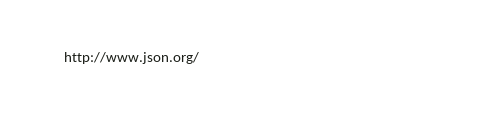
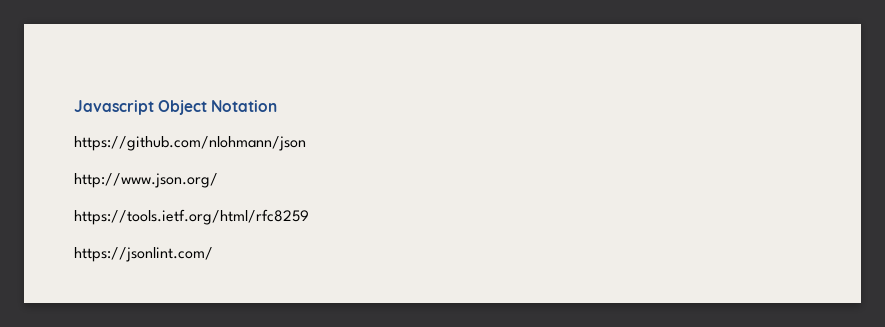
+ Javascript Object Notation
+ https://github.com/nlohmann/json
+ https://tools.ietf.org/html/rfc8259
+ https://jsonlint.com/

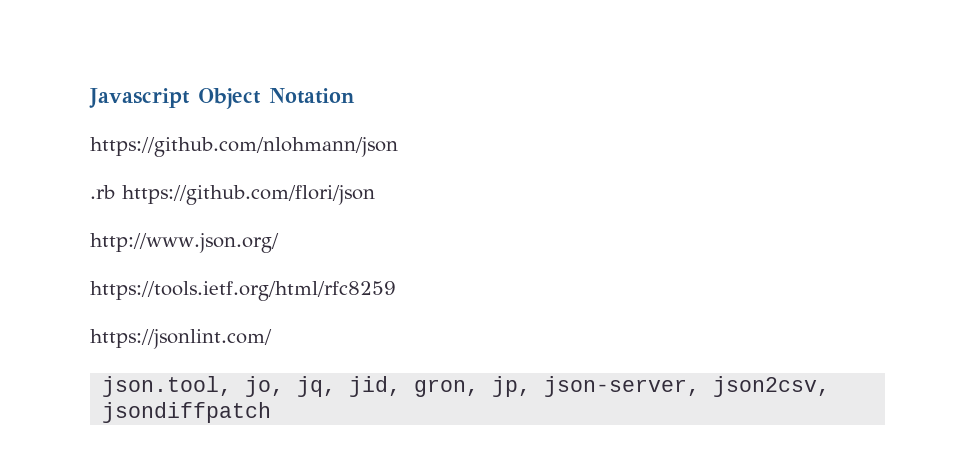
+ .rb https://github.com/flori/json
+ json.tool, jo, jq, jid, gron, jp, json-server, json2csv, jsondiffpatch

